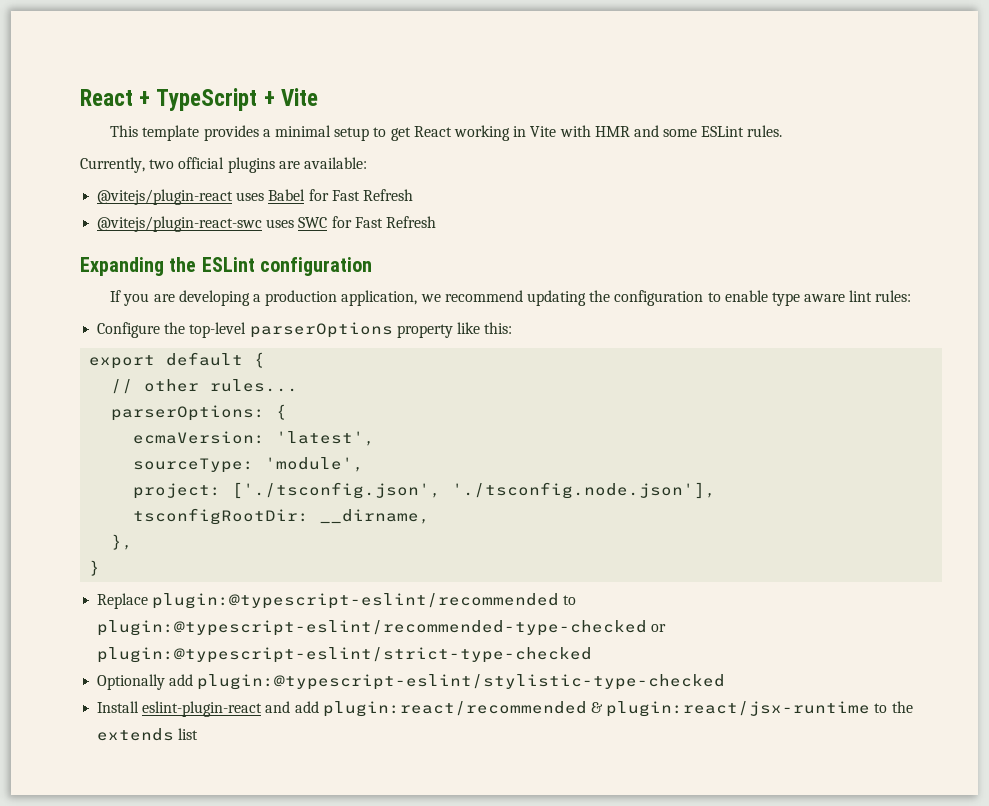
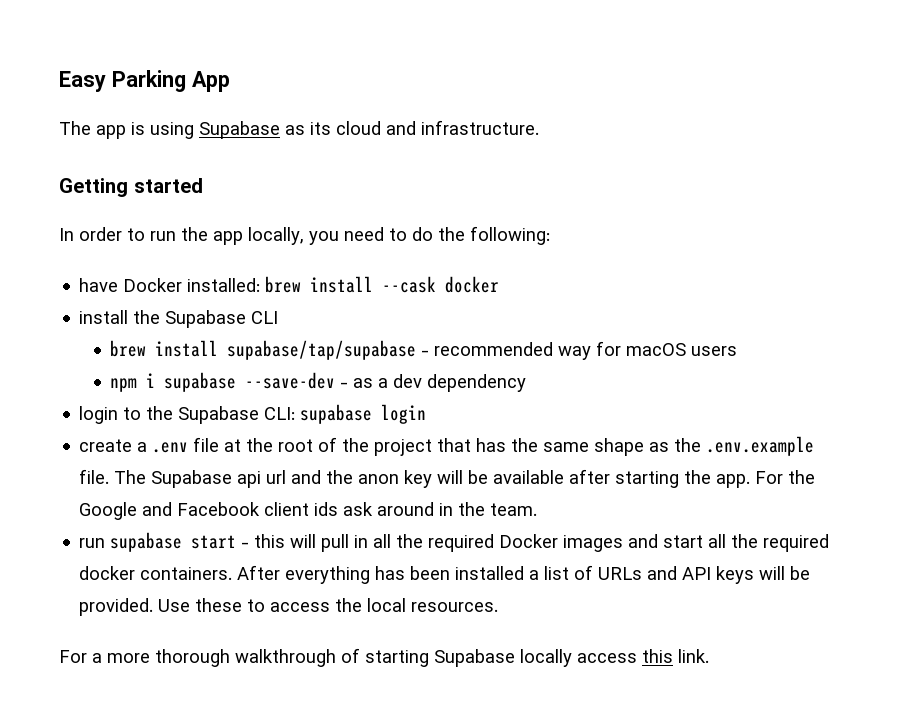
- React + TypeScript + Vite
- This template provides a minimal setup to get React working in Vite with HMR and some ESLint rules.
- Currently, two official plugins are available:
- @vitejs/plugin-react uses Babel for Fast Refresh
- @vitejs/plugin-react-swc uses SWC for Fast Refresh
- Expanding the ESLint configuration
- If you are developing a production application, we recommend updating the configuration to enable type aware lint rules:
- Configure the top-level parserOptions property like this:
- export default {
- // other rules...
- parserOptions: {
- ecmaVersion: 'latest',
- sourceType: 'module',
- project: ['./tsconfig.json', './tsconfig.node.json'],
- tsconfigRootDir: __dirname,
- },
- }
- Replace plugin:@typescript-eslint/recommended to plugin:@typescript-eslint/recommended-type-checked or plugin:@typescript-eslint/strict-type-checked
- Optionally add plugin:@typescript-eslint/stylistic-type-checked
- Install eslint-plugin-react and add plugin:react/recommended & plugin:react/jsx-runtime to the extends list
+ Easy Parking App
+ The app is using Supabase as its cloud and infrastructure.
+ Getting started
+ In order to run the app locally, you need to do the following:
+ have Docker installed: brew install --cask docker
+ install the Supabase CLI
+ brew install supabase/tap/supabase - recommended way for macOS users
+ npm i supabase --save-dev - as a dev dependency
+ login to the Supabase CLI: supabase login
+ create a .env file at the root of the project that has the same shape as the .env.example file. The Supabase api url and the anon key will be available after starting the app. For the Google and Facebook client ids ask around in the team.
+ run supabase start - this will pull in all the required Docker images and start all the required docker containers. After everything has been installed a list of URLs and API keys will be provided. Use these to access the local resources.
+ For a more thorough walkthrough of starting Supabase locally access this link.

